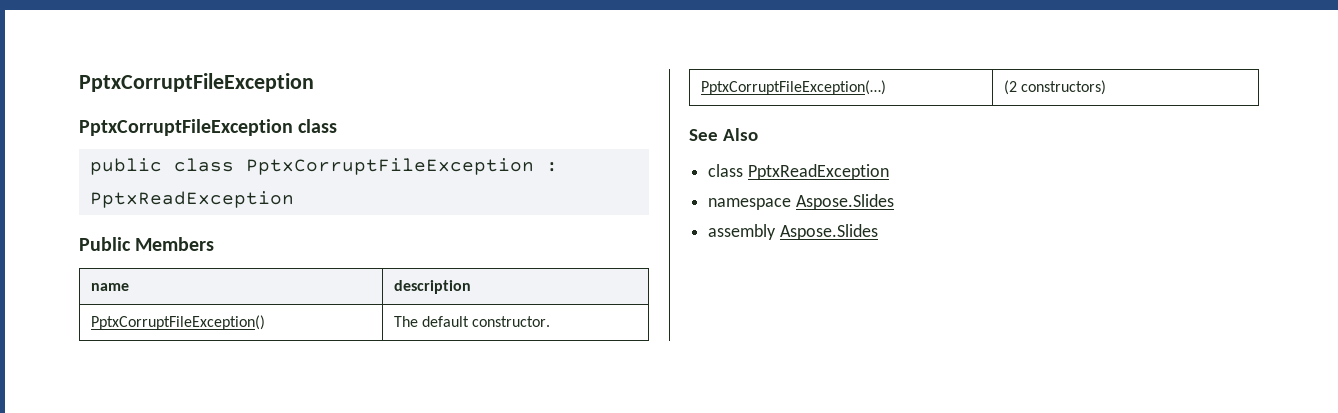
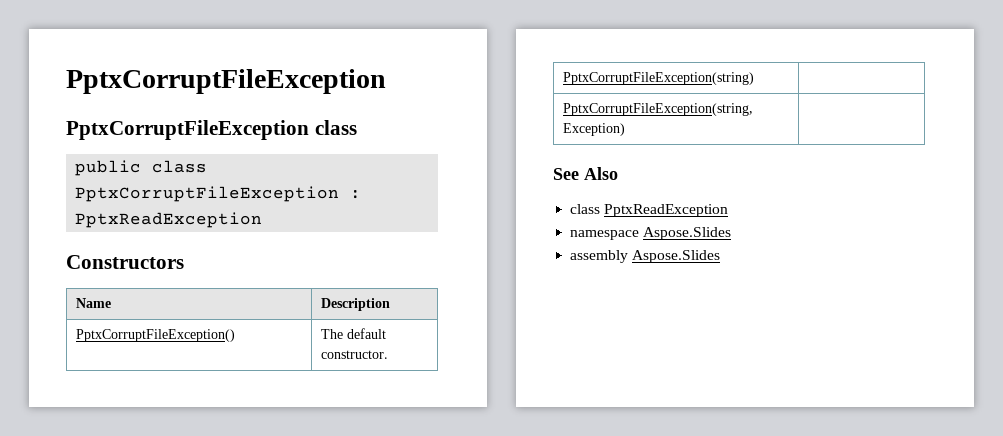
- Public Members
- name | description
+ Constructors
+ Name | Description
- PptxCorruptFileException(…) | (2 constructors)
+ PptxCorruptFileException(string) |
+ PptxCorruptFileException(string, Exception) |

